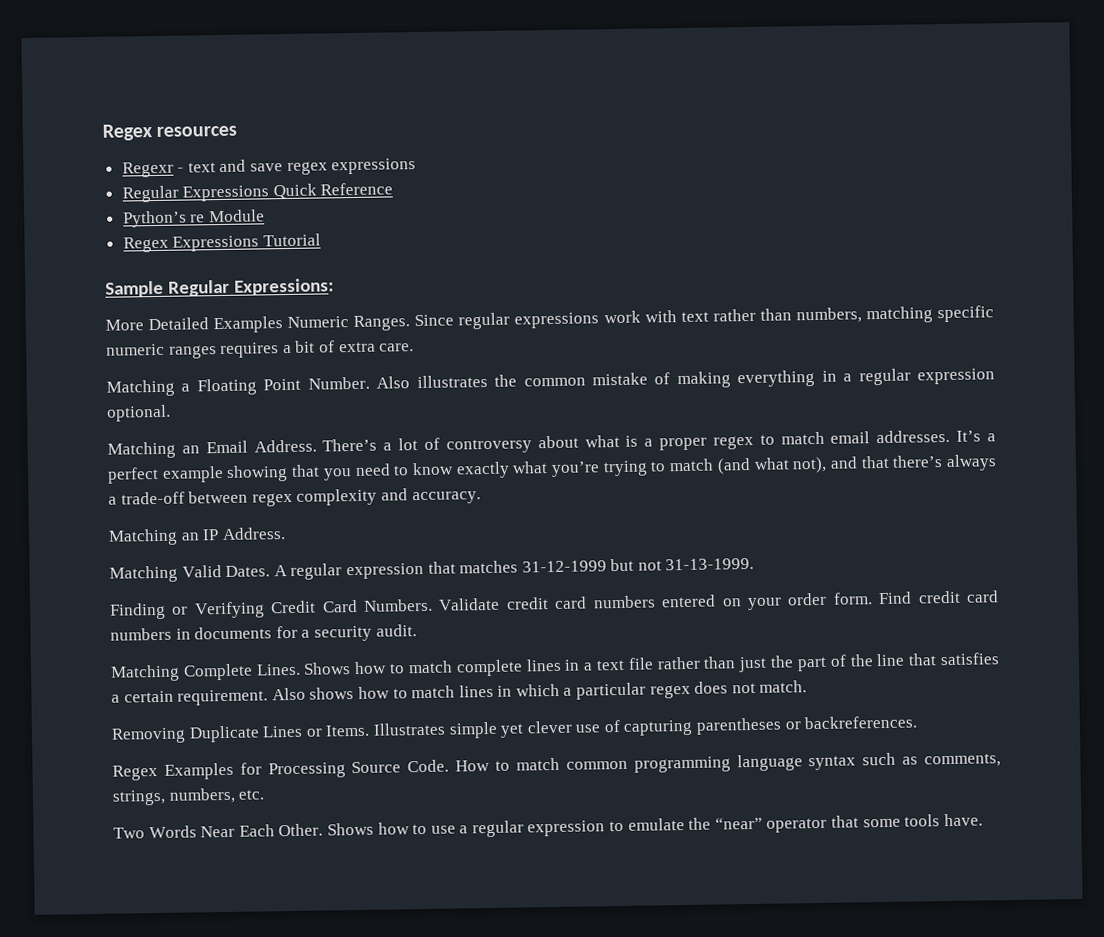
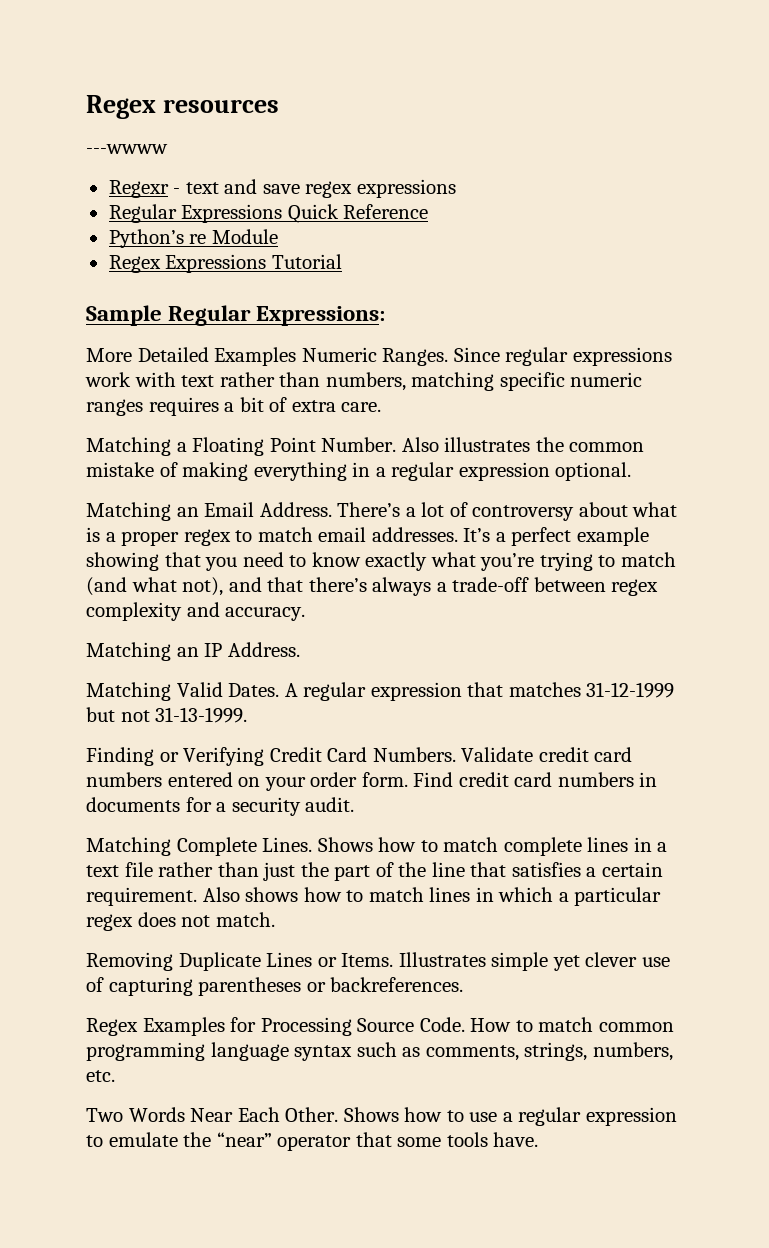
+ ---wwww

